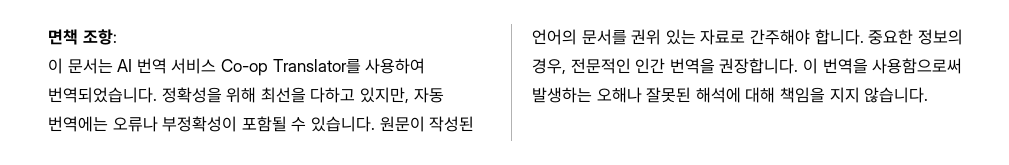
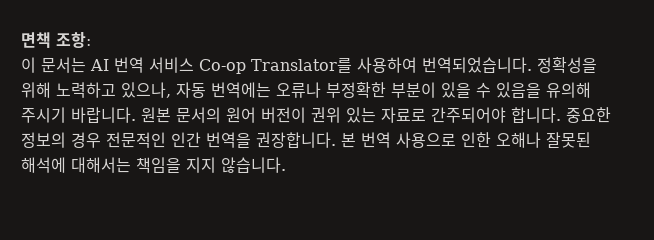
- 정확성을 위해 최선을 다하고 있지만, 자동 번역에는 오류나 부정확성이 포함될 수 있습니다. 원문이 작성된 언어의 문서를 권위 있는 자료로 간주해야 합니다.
+ 정확성을 위해 노력하고 있으나, 자동 번역에는 오류나 부정확한 부분이 있을 수 있음을 유의해 주시기 바랍니다. 원본 문서의 원어 버전이 권위 있는 자료로 간주되어야 합니다.
- 중요한 정보의 경우, 전문적인 인간 번역을 권장합니다.
+ 중요한 정보의 경우 전문적인 인간 번역을 권장합니다.
- 이 번역을 사용함으로써 발생하는 오해나 잘못된 해석에 대해 책임을 지지 않습니다.
+ 본 번역 사용으로 인한 오해나 잘못된 해석에 대해서는 책임을 지지 않습니다.

